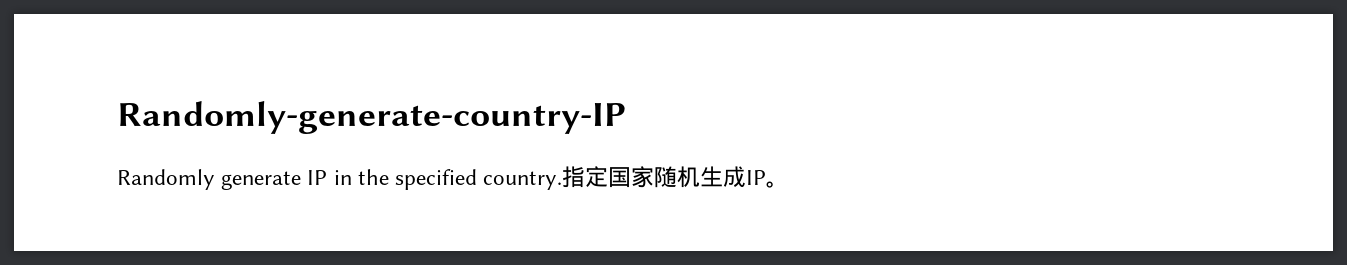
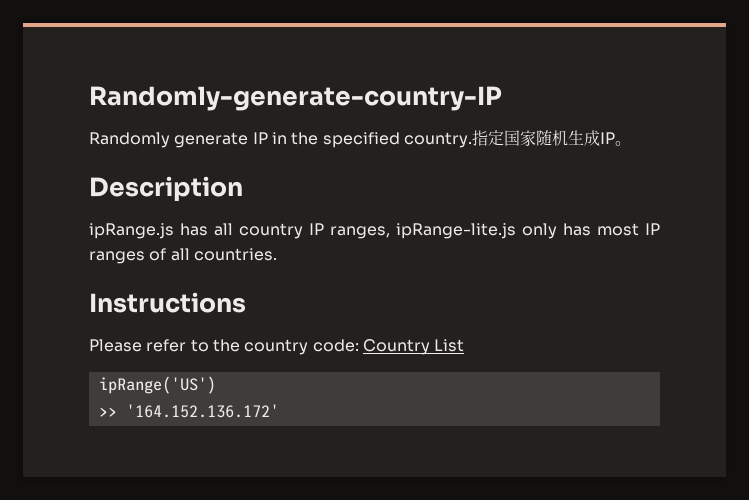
+ Description
+ ipRange.js has all country IP ranges, ipRange-lite.js only has most IP ranges of all countries.
+ Instructions
+ Please refer to the country code: Country List
+ ipRange('US')
+ >> '164.152.136.172'

